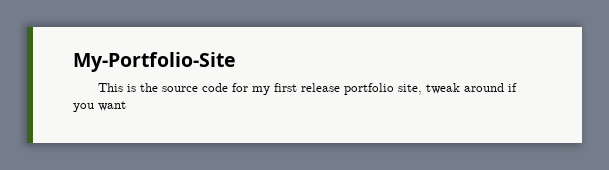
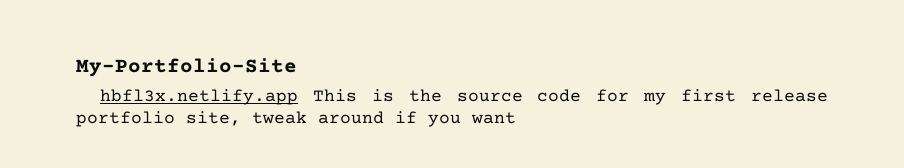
- This is the source code for my first release portfolio site, tweak around if you want
+ hbfl3x.netlify.app This is the source code for my first release portfolio site, tweak around if you want

